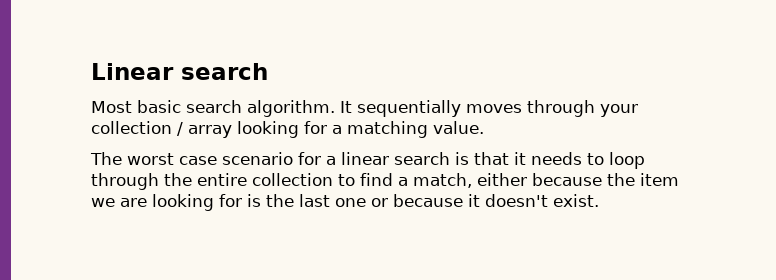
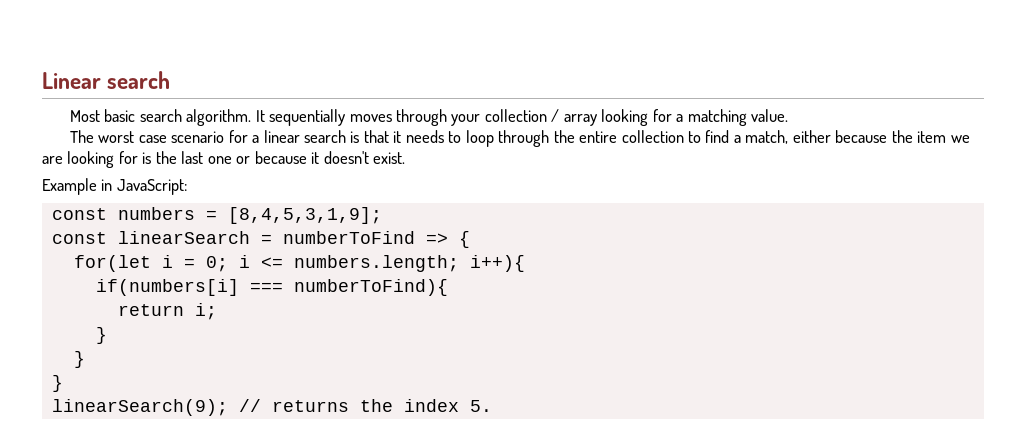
+ Example in JavaScript:
+ const numbers = [8,4,5,3,1,9];
+ const linearSearch = numberToFind => {
+ for(let i = 0; i <= numbers.length; i++){
+ if(numbers[i] === numberToFind){
+ return i;
+ }
+ }
+ }
+ linearSearch(9); // returns the index 5.

